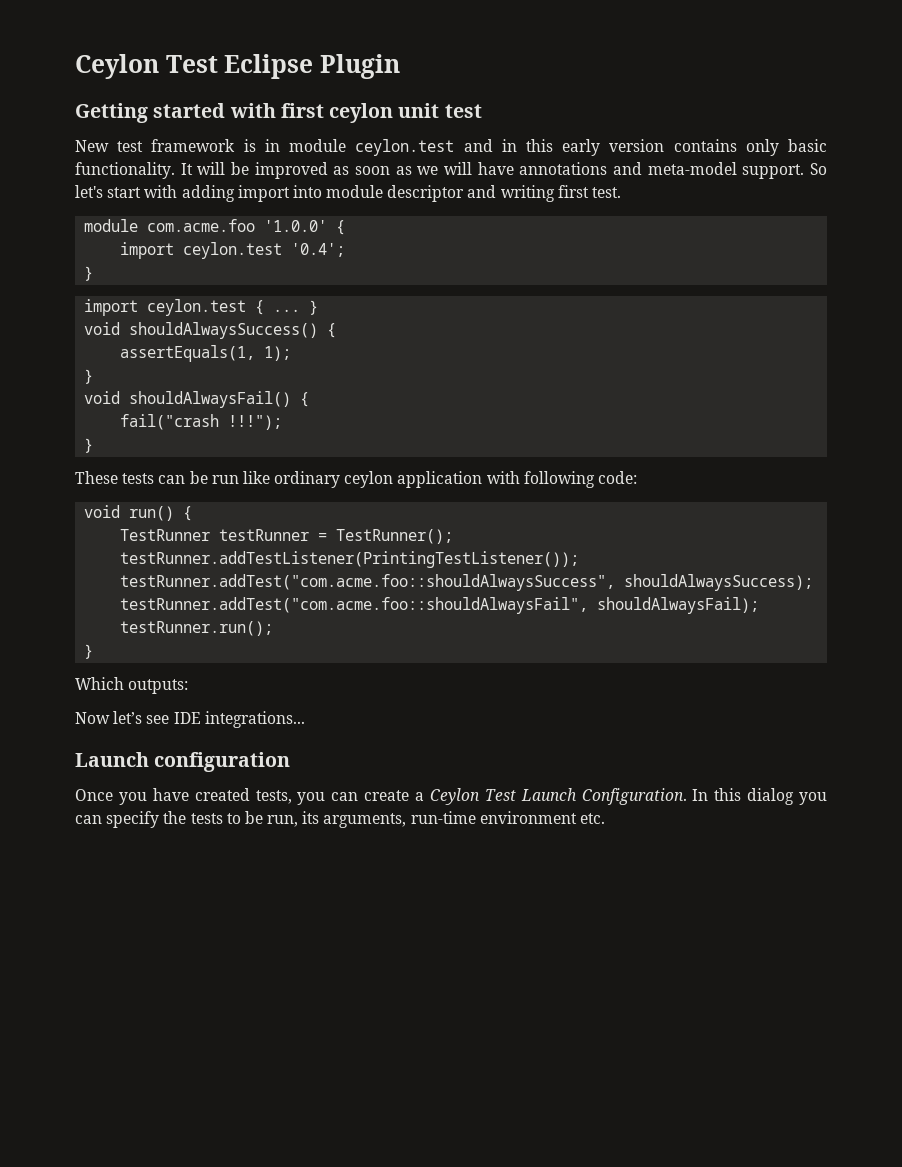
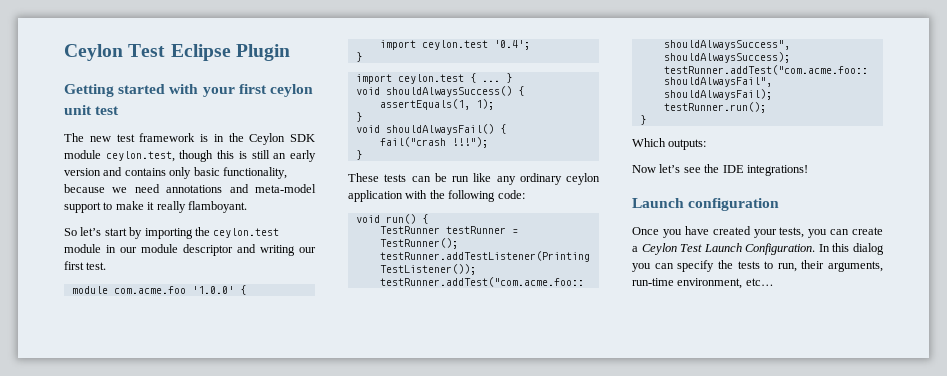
- Getting started with first ceylon unit test
+ Getting started with your first ceylon unit test
- New test framework is in module ceylon.test and in this early version contains only basic functionality. It will be improved as soon as we will have annotations and meta-model support. So let's start with adding import into module descriptor and writing first test.
+ The new test framework is in the Ceylon SDK module ceylon.test, though this is still an early version and contains only basic functionality, because we need annotations and meta-model support to make it really flamboyant.
+ So let’s start by importing the ceylon.test module in our module descriptor and writing our first test.
- These tests can be run like ordinary ceylon application with following code:
+ These tests can be run like any ordinary ceylon application with the following code:
- Now let’s see IDE integrations...
+ Now let’s see the IDE integrations!
- Once you have created tests, you can create a Ceylon Test Launch Configuration.
+ Once you have created your tests, you can create a Ceylon Test Launch Configuration.
- In this dialog you can specify the tests to be run, its arguments, run-time environment etc.
+ In this dialog you can specify the tests to run, their arguments, run-time environment, etc…

